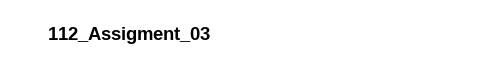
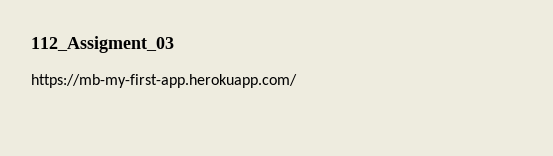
+ https://mb-my-first-app.herokuapp.com/

